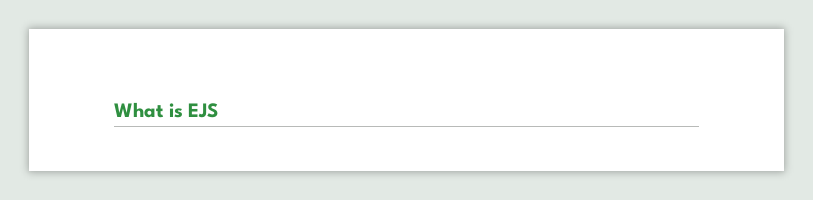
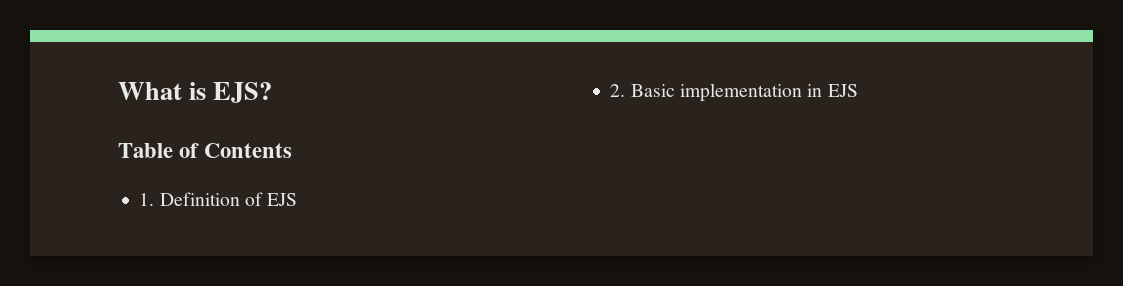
- What is EJS
+ What is EJS?
+ Table of Contents
+ 1. Definition of EJS
+ 2. Basic implementation in EJS

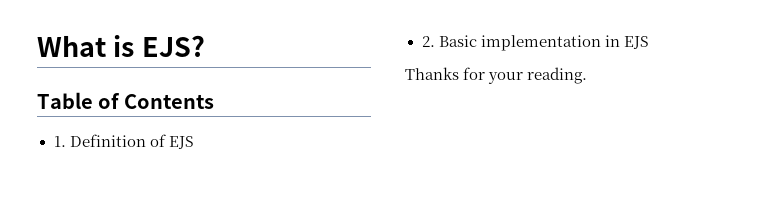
+ Thanks for your reading.

